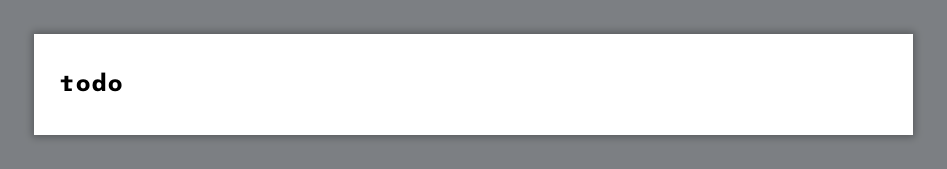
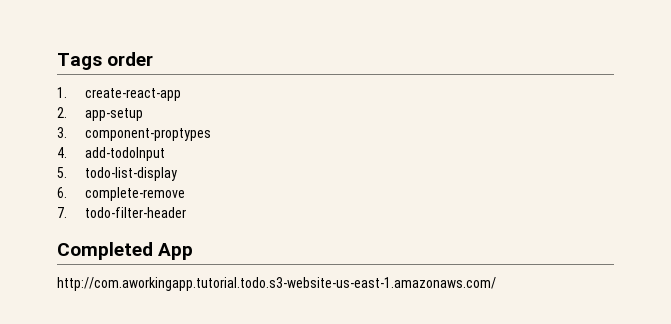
- todo
+ Tags order
+ 1. create-react-app
+ 2. app-setup
+ 3. component-proptypes
+ 4. add-todoInput
+ 5. todo-list-display
+ 6. complete-remove
+ 7. todo-filter-header
+ Completed App
+ http://com.aworkingapp.tutorial.todo.s3-website-us-east-1.amazonaws.com/

